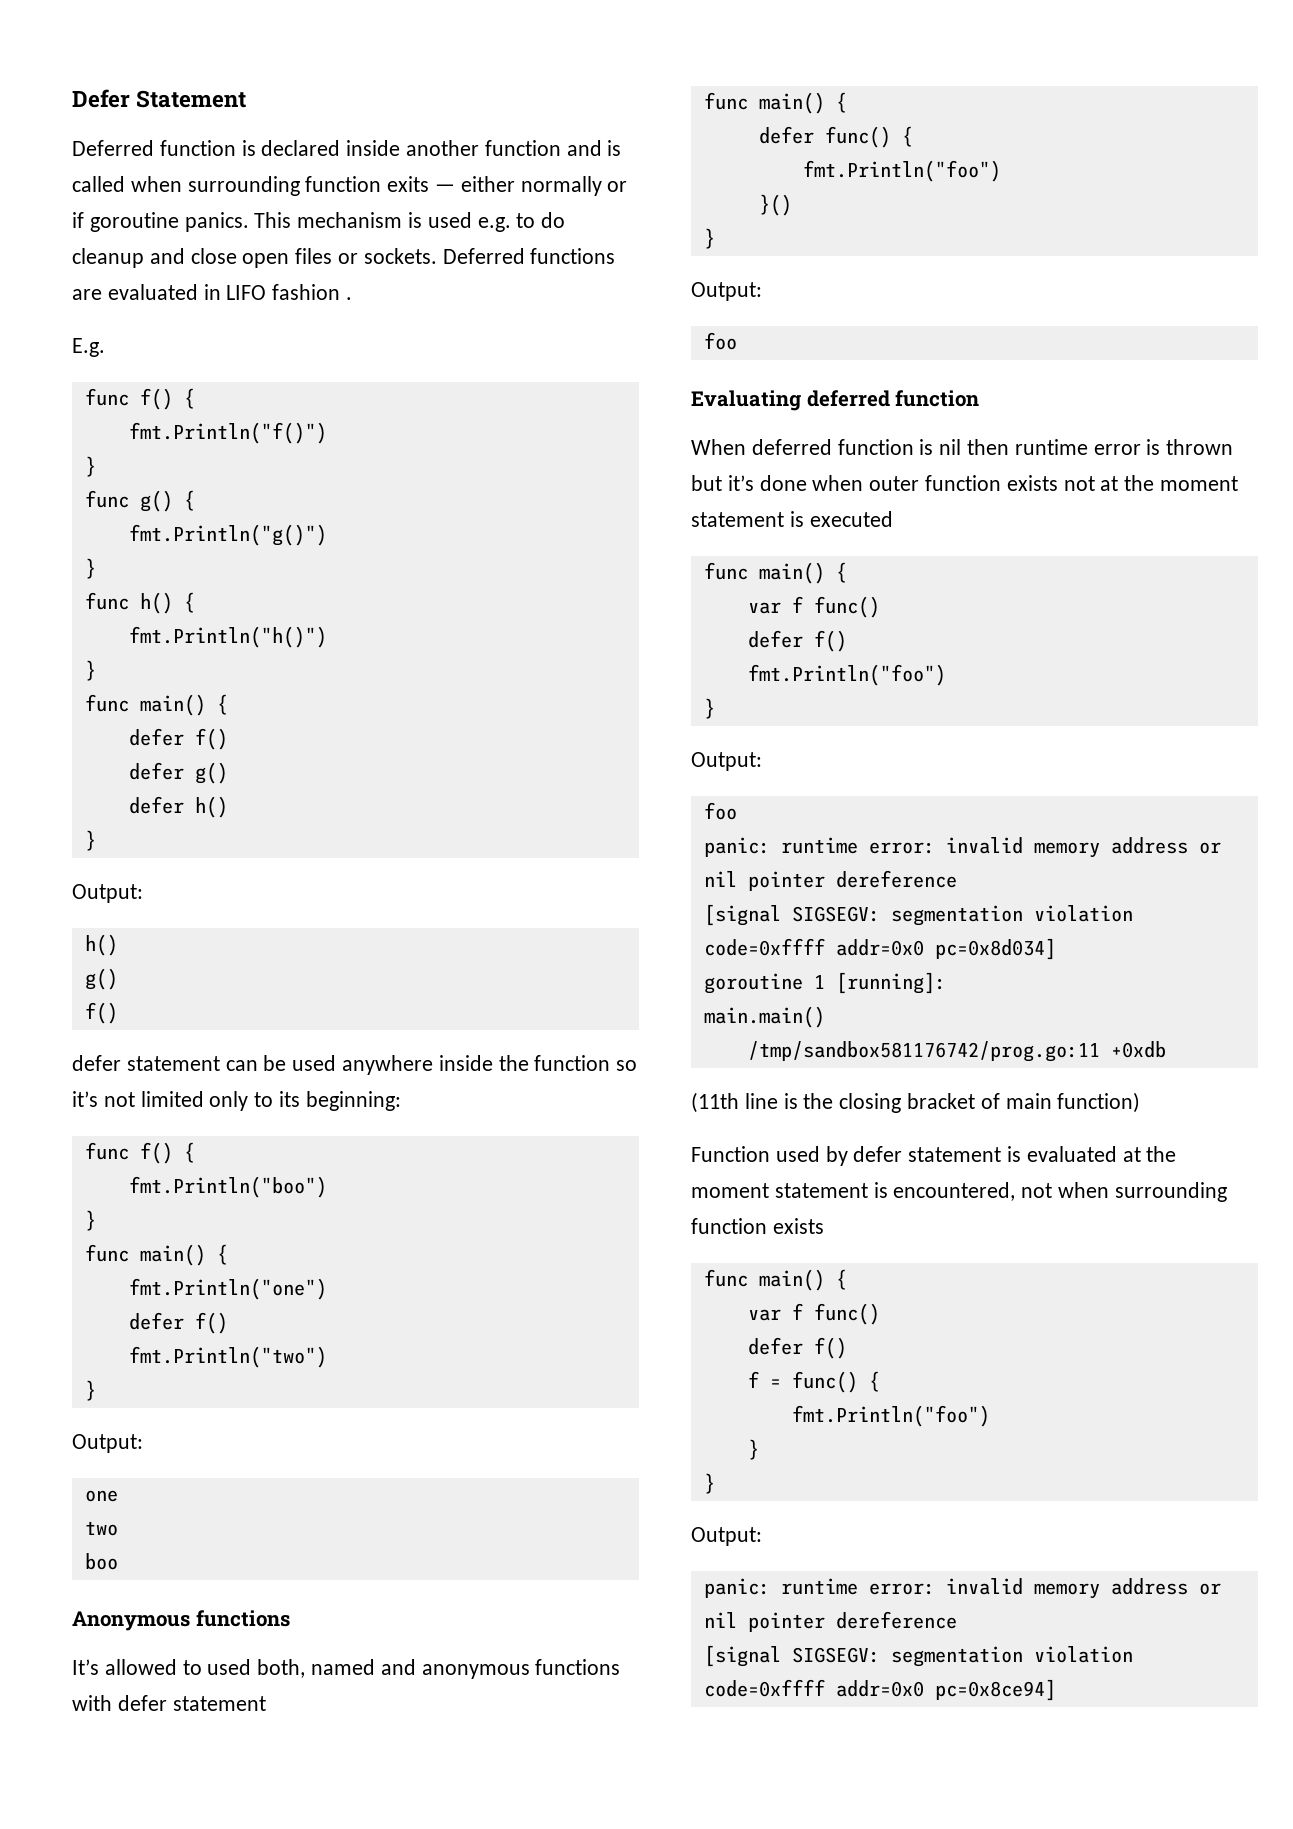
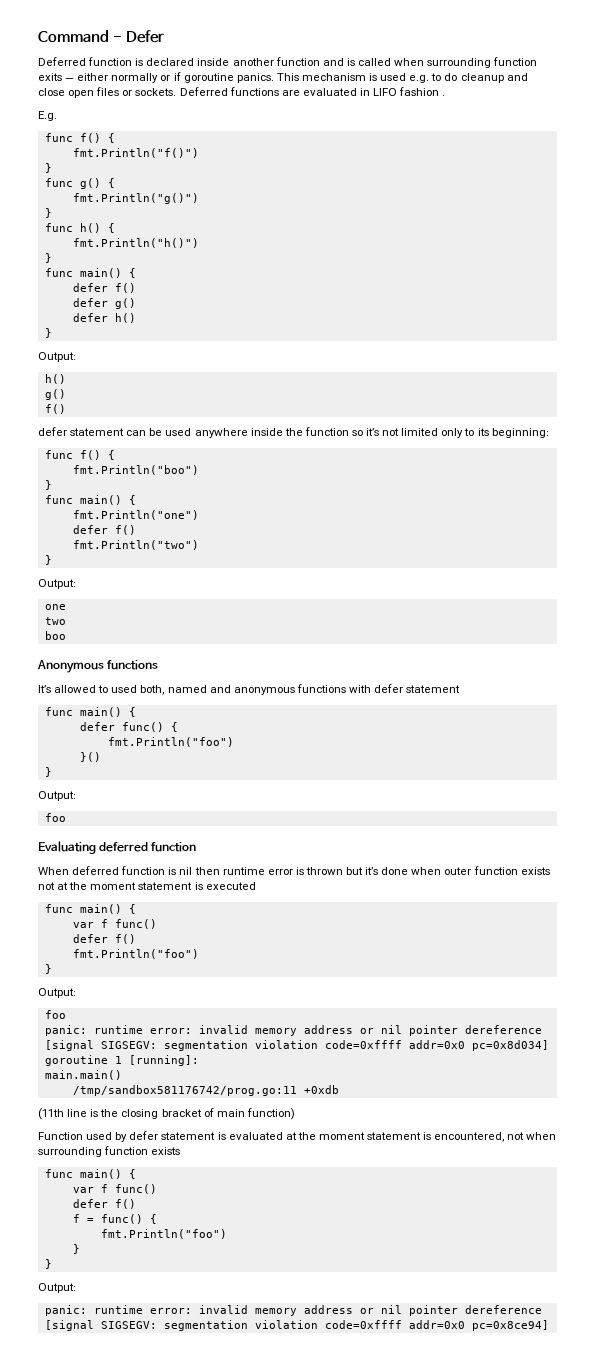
- Defer Statement
+ Command - Defer

